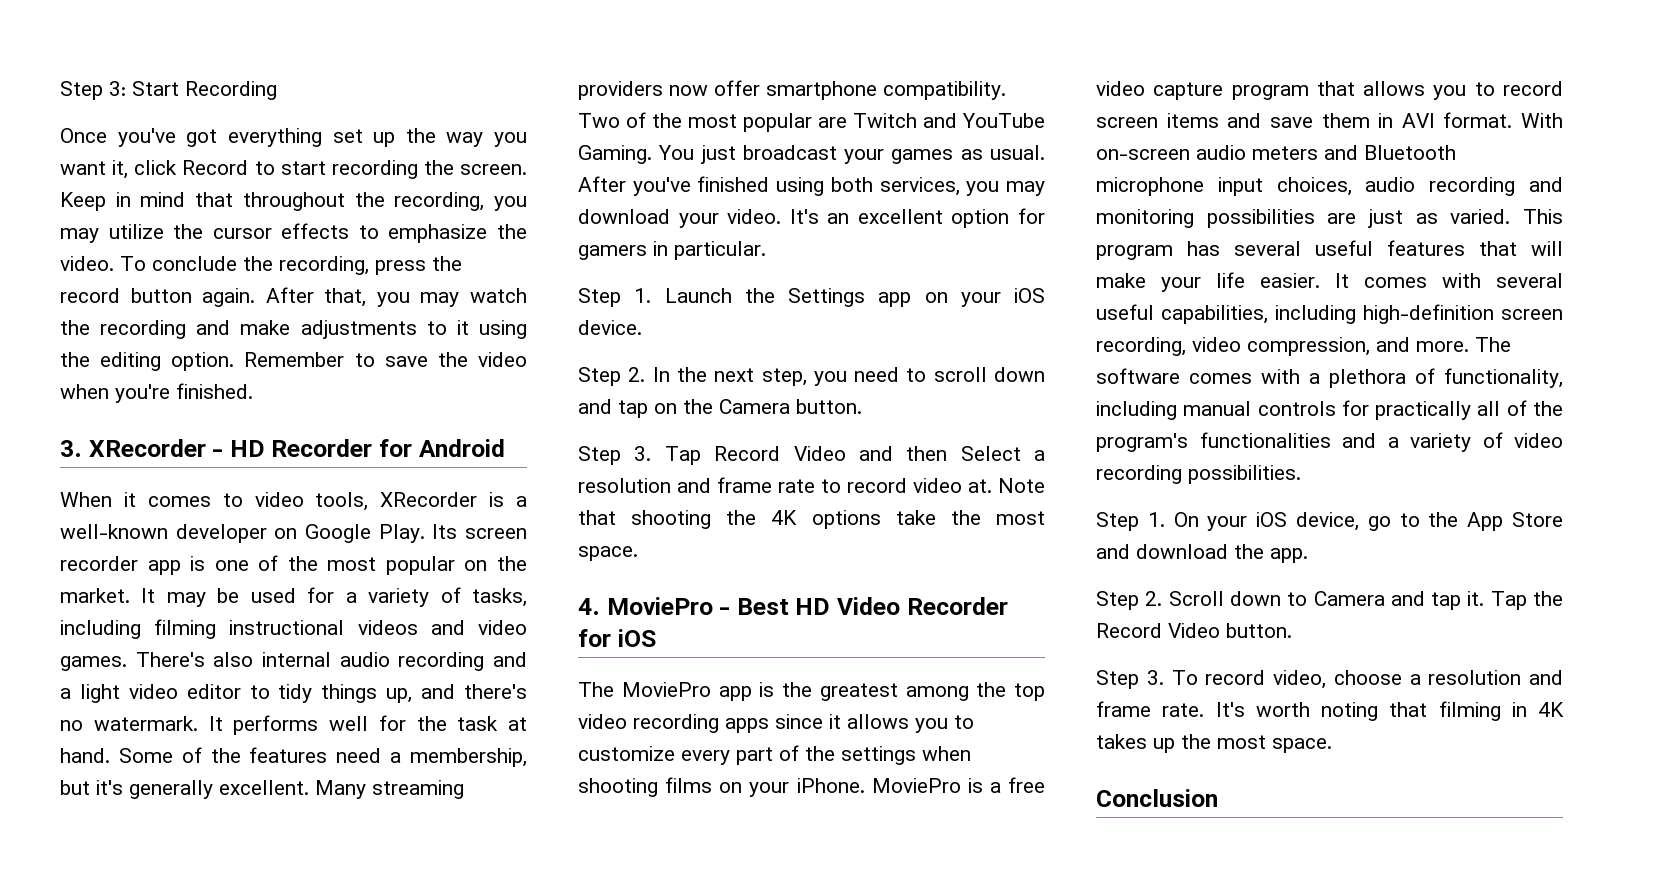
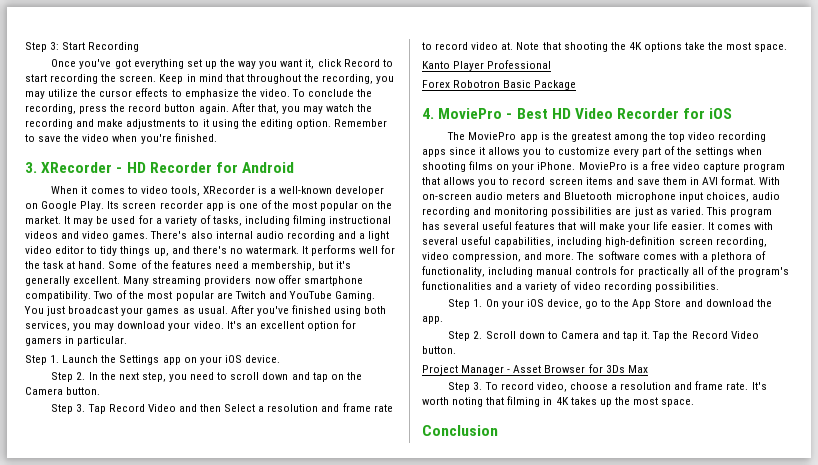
+ Kanto Player Professional
+ Forex Robotron Basic Package
+ Project Manager - Asset Browser for 3Ds Max

